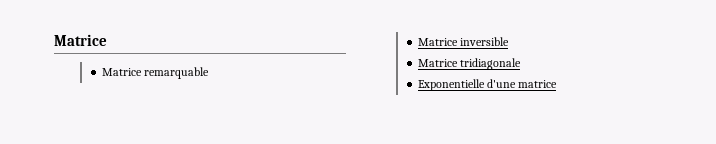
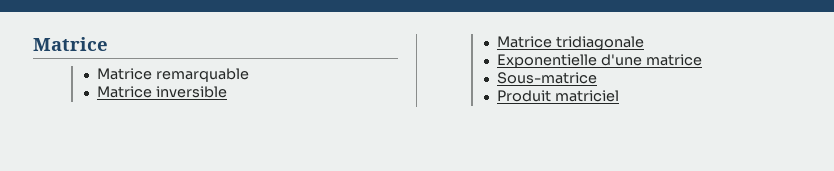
+ Sous-matrice
+ Produit matriciel

